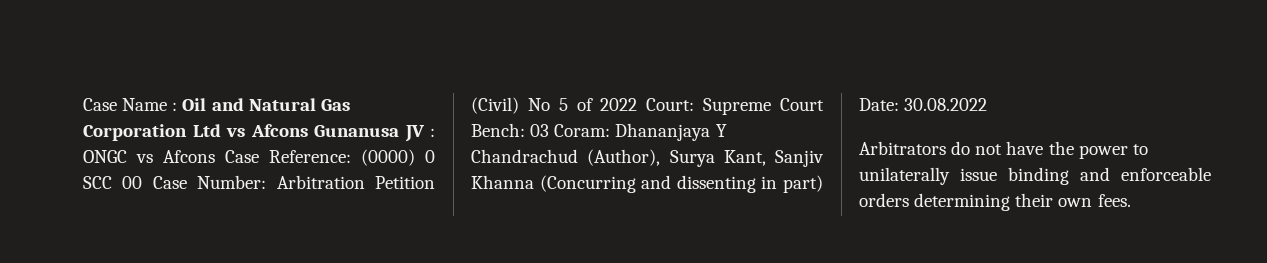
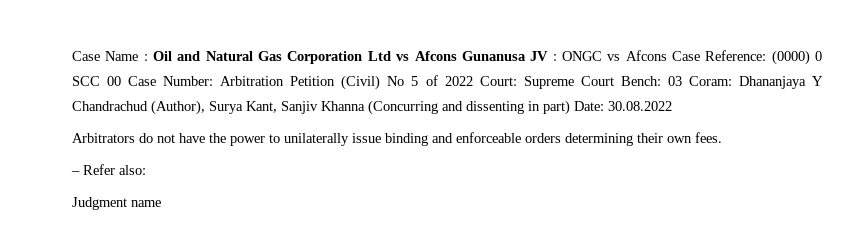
+ – Refer also:
+ Judgment name

